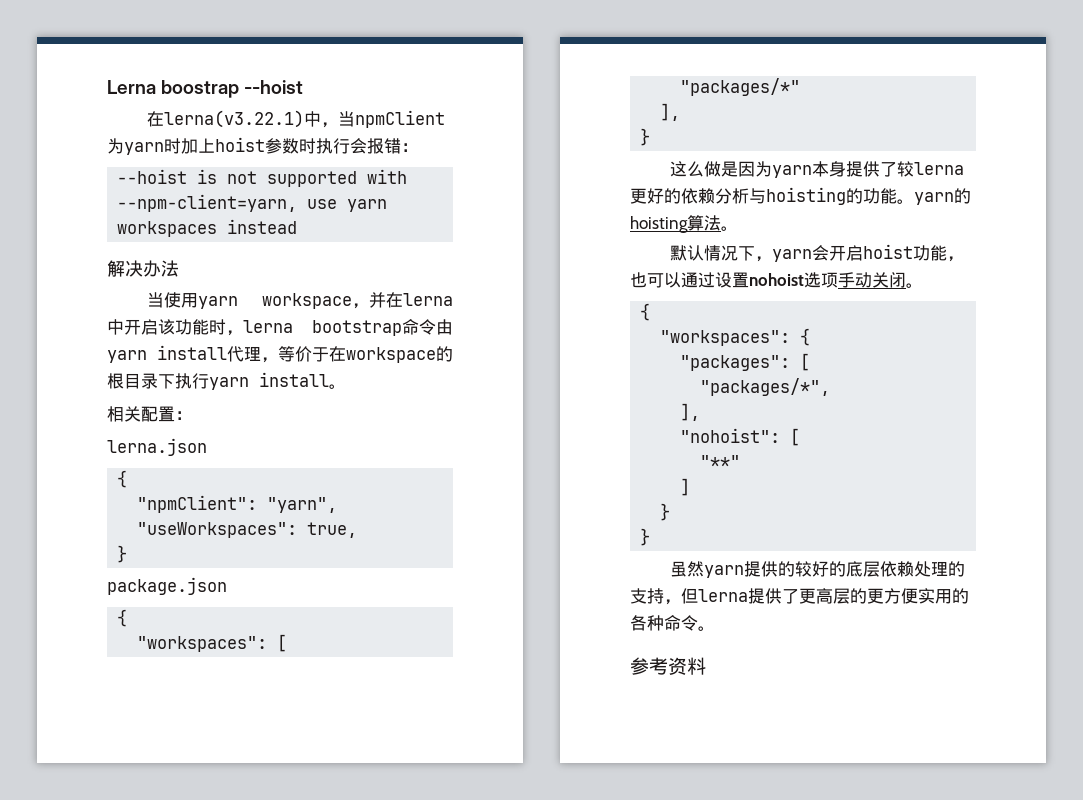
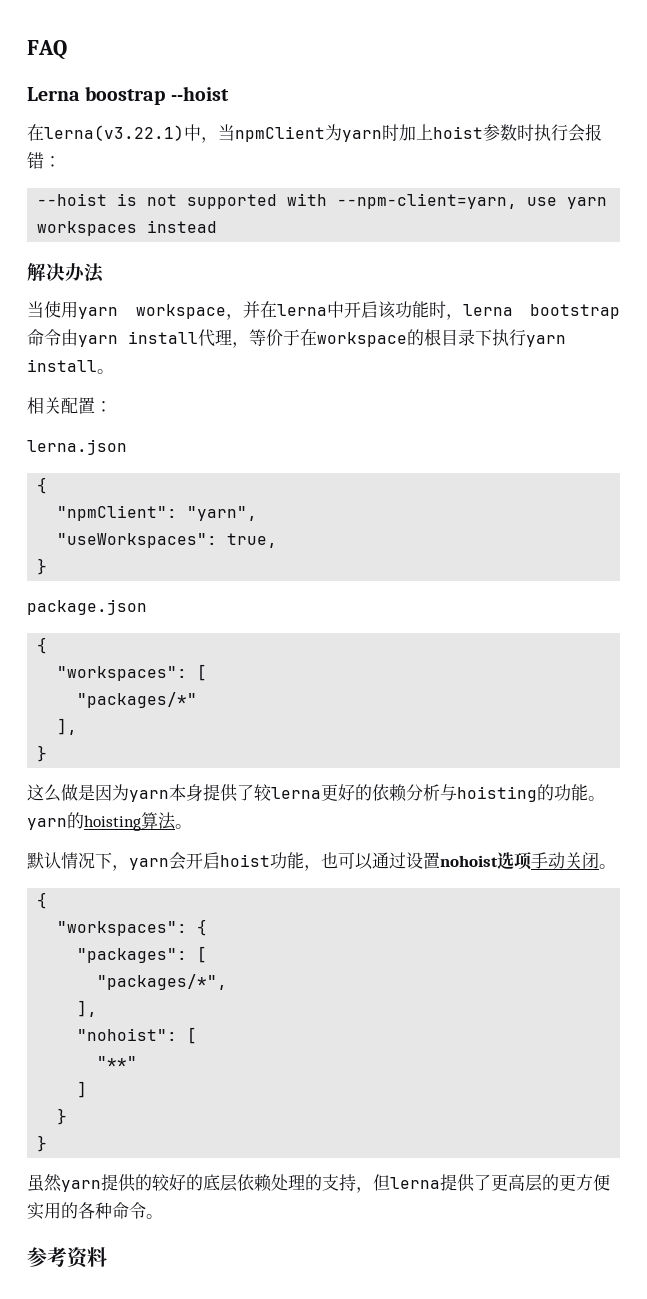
+ FAQ

